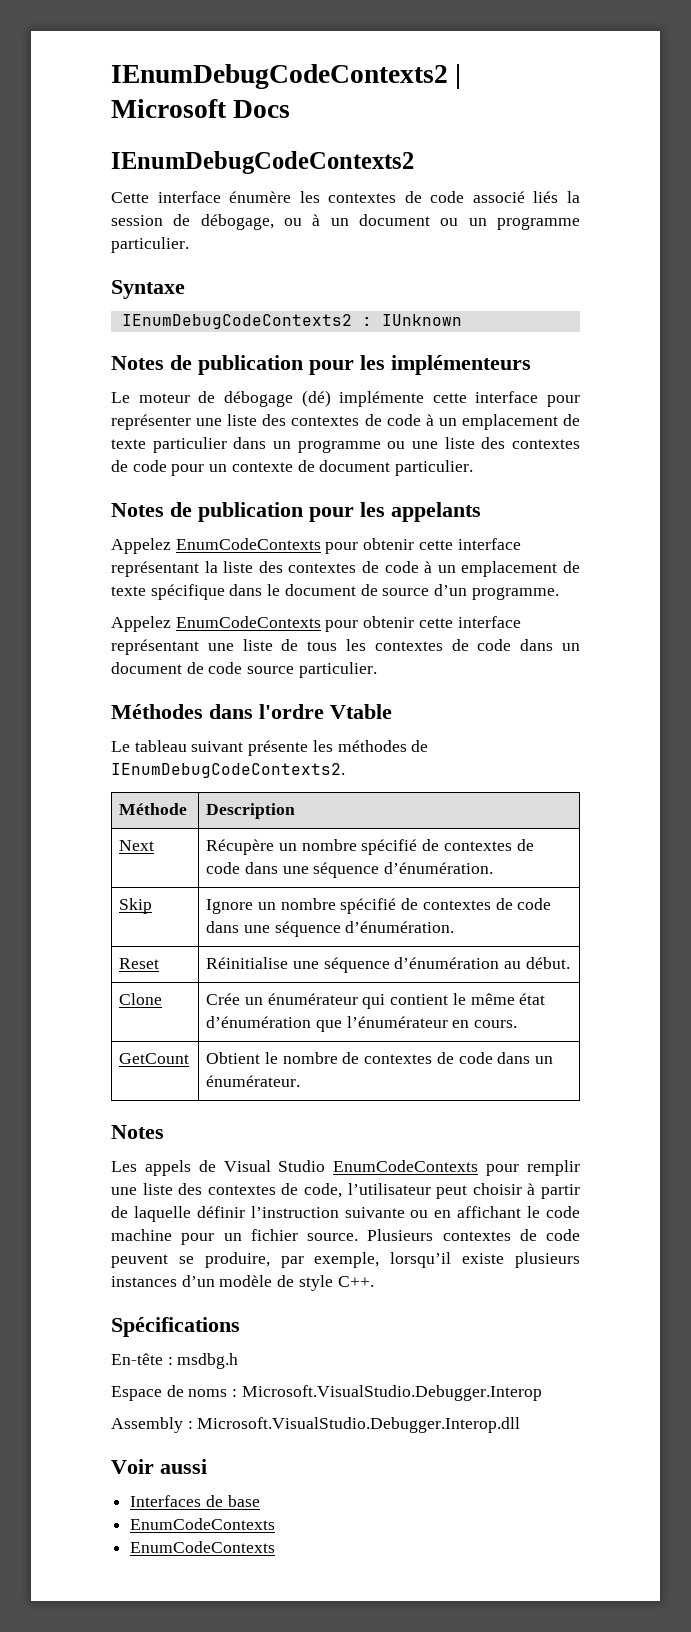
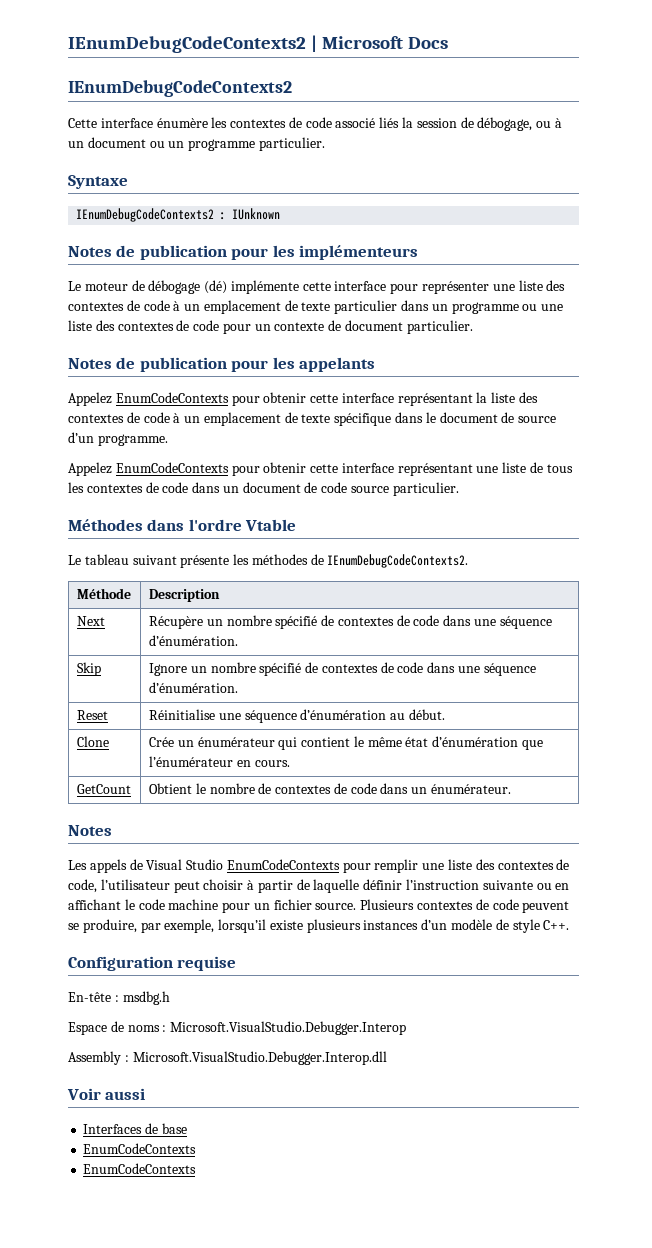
- Spécifications
+ Configuration requise

